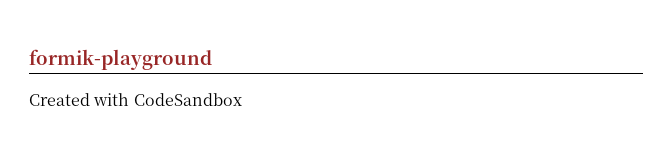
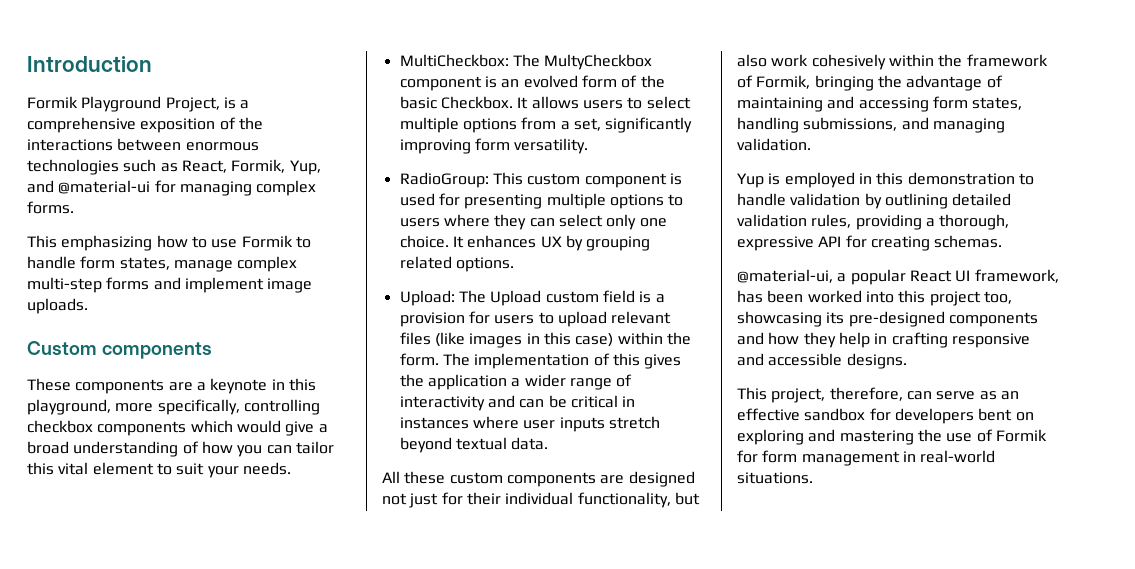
- formik-playground
- Created with CodeSandbox
+ Introduction
+ Formik Playground Project, is a comprehensive exposition of the interactions between enormous technologies such as React, Formik, Yup, and @material-ui for managing complex forms.
+ This emphasizing how to use Formik to handle form states, manage complex multi-step forms and implement image uploads.
+ Custom components
+ These components are a keynote in this playground, more specifically, controlling checkbox components which would give a broad understanding of how you can tailor this vital element to suit your needs.
+ MultiCheckbox: The MultyCheckbox component is an evolved form of the basic Checkbox. It allows users to select multiple options from a set, significantly improving form versatility.
+ RadioGroup: This custom component is used for presenting multiple options to users where they can select only one choice. It enhances UX by grouping related options.
+ Upload: The Upload custom field is a provision for users to upload relevant files (like images in this case) within the form. The implementation of this gives the application a wider range of interactivity and can be critical in instances where user inputs stretch beyond textual data.
+ All these custom components are designed not just for their individual functionality, but also work cohesively within the framework of Formik, bringing the advantage of maintaining and accessing form states, handling submissions, and managing validation.
+ Yup is employed in this demonstration to handle validation by outlining detailed validation rules, providing a thorough, expressive API for creating schemas.
+ @material-ui, a popular React UI framework, has been worked into this project too, showcasing its pre-designed components and how they help in crafting responsive and accessible designs.
+ This project, therefore, can serve as an effective sandbox for developers bent on exploring and mastering the use of Formik for form management in real-world situations.

